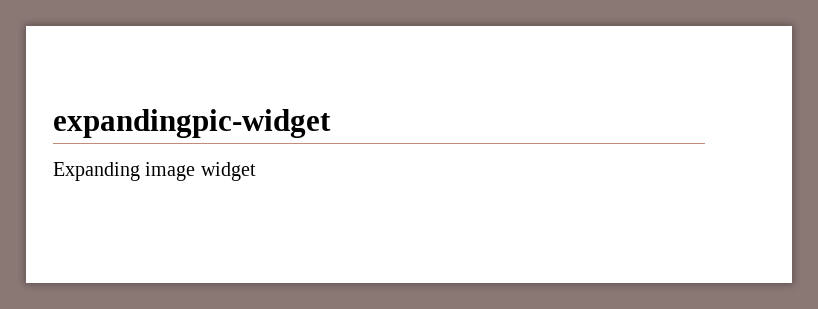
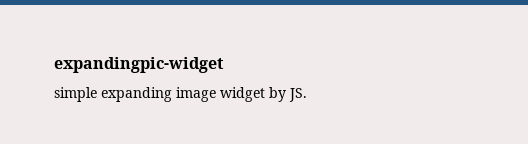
- Expanding image widget
+ simple expanding image widget by JS.

